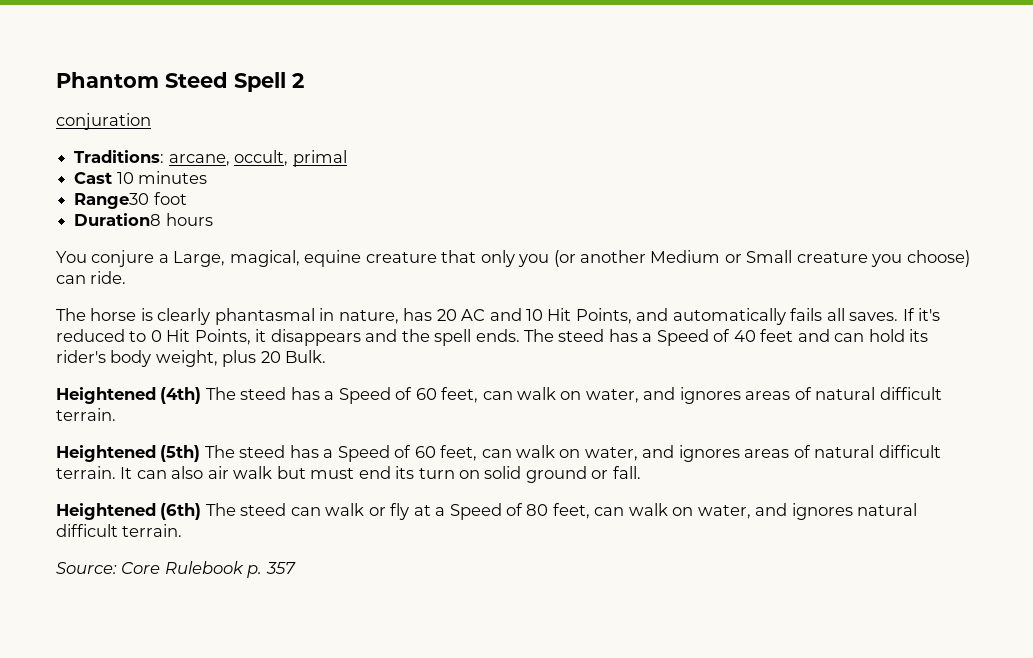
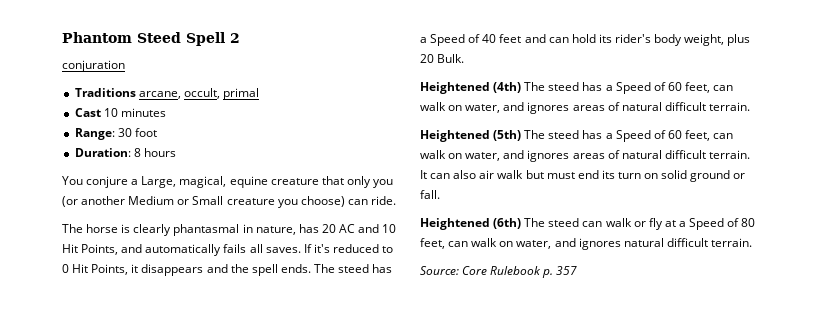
- Traditions: arcane, occult, primal
+ Traditions arcane, occult, primal
- Range30 foot
+ Range: 30 foot
- Duration8 hours
+ Duration: 8 hours

